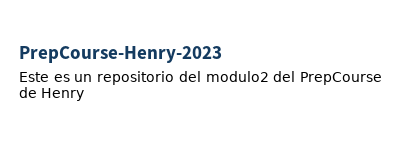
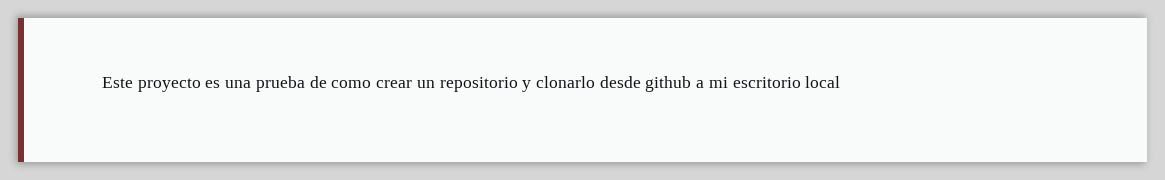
- PrepCourse-Henry-2023
- Este es un repositorio del modulo2 del PrepCourse de Henry
+ Este proyecto es una prueba de como crear un repositorio y clonarlo desde github a mi escritorio local

